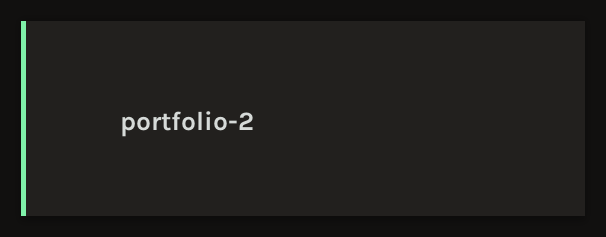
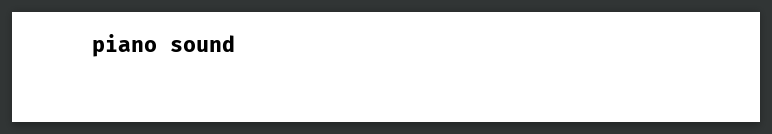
- portfolio-2
+ piano sound

